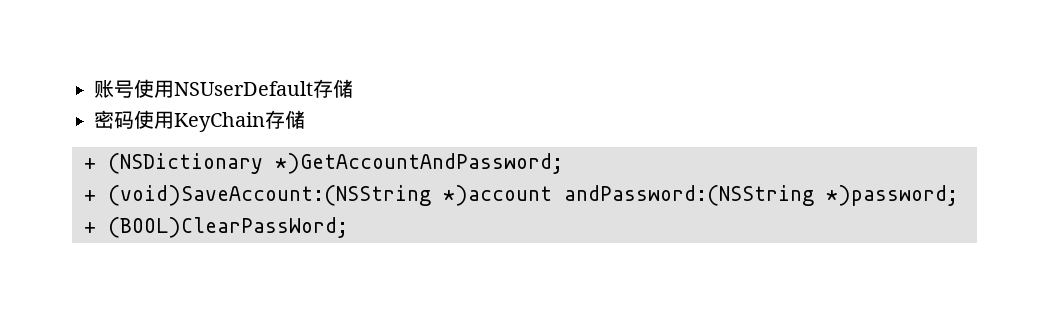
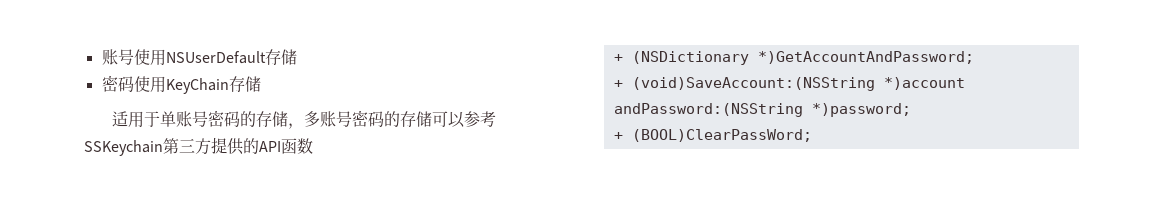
+ 适用于单账号密码的存储，多账号密码的存储可以参考SSKeychain第三方提供的API函数

